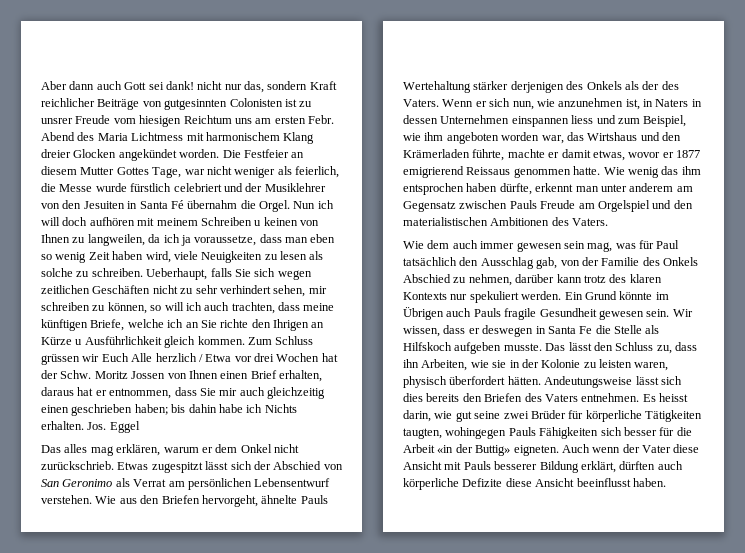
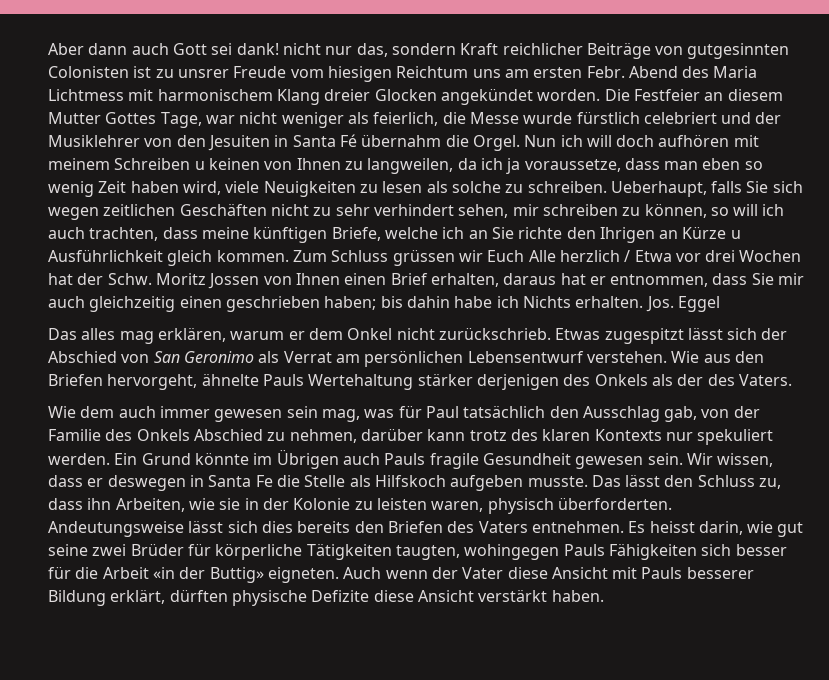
- Wenn er sich nun, wie anzunehmen ist, in Naters in dessen Unternehmen einspannen liess und zum Beispiel, wie ihm angeboten worden war, das Wirtshaus und den Krämerladen führte, machte er damit etwas, wovor er 1877 emigrierend Reissaus genommen hatte. Wie wenig das ihm entsprochen haben dürfte, erkennt man unter anderem am Gegensatz zwischen Pauls Freude am Orgelspiel und den materialistischen Ambitionen des Vaters.
- Das lässt den Schluss zu, dass ihn Arbeiten, wie sie in der Kolonie zu leisten waren, physisch überfordert hätten.
+ Das lässt den Schluss zu, dass ihn Arbeiten, wie sie in der Kolonie zu leisten waren, physisch überforderten.
- Auch wenn der Vater diese Ansicht mit Pauls besserer Bildung erklärt, dürften auch körperliche Defizite diese Ansicht beeinflusst haben.
+ Auch wenn der Vater diese Ansicht mit Pauls besserer Bildung erklärt, dürften physische Defizite diese Ansicht verstärkt haben.

